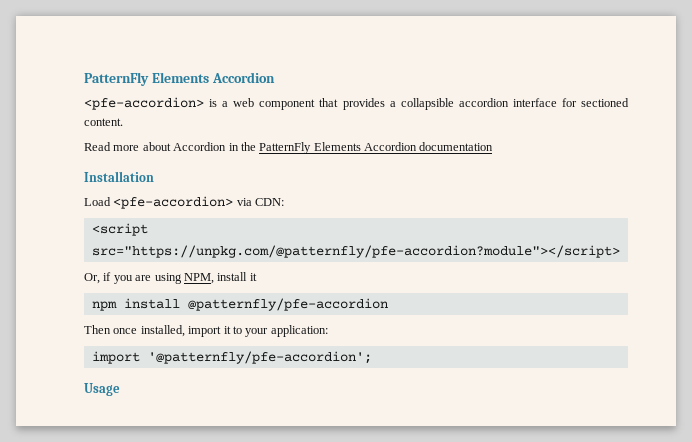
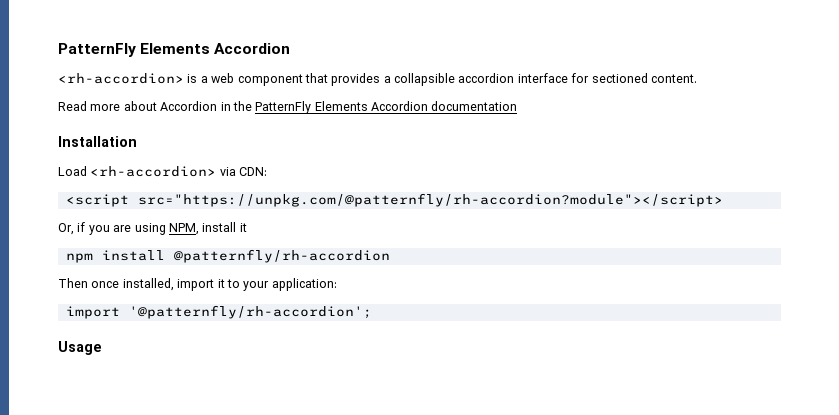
- <pfe-accordion> is a web component that provides a collapsible accordion interface for sectioned content.
+ <rh-accordion> is a web component that provides a collapsible accordion interface for sectioned content.
- Load <pfe-accordion> via CDN:
+ Load <rh-accordion> via CDN:
- <script src="https://unpkg.com/@patternfly/pfe-accordion?module"></script>
+ <script src="https://unpkg.com/@patternfly/rh-accordion?module"></script>
- npm install @patternfly/pfe-accordion
+ npm install @patternfly/rh-accordion
- import '@patternfly/pfe-accordion';
+ import '@patternfly/rh-accordion';

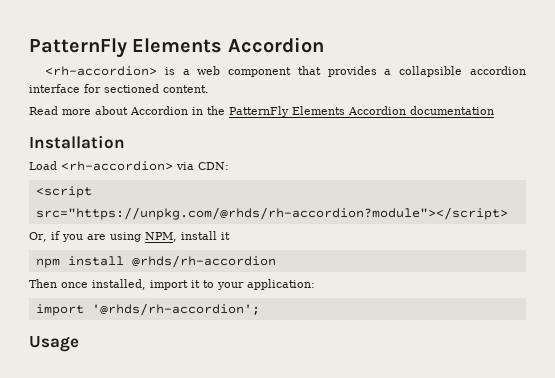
- <script src="https://unpkg.com/@patternfly/rh-accordion?module"></script>
+ <script src="https://unpkg.com/@rhds/rh-accordion?module"></script>
- npm install @patternfly/rh-accordion
+ npm install @rhds/rh-accordion
- import '@patternfly/rh-accordion';
+ import '@rhds/rh-accordion';

